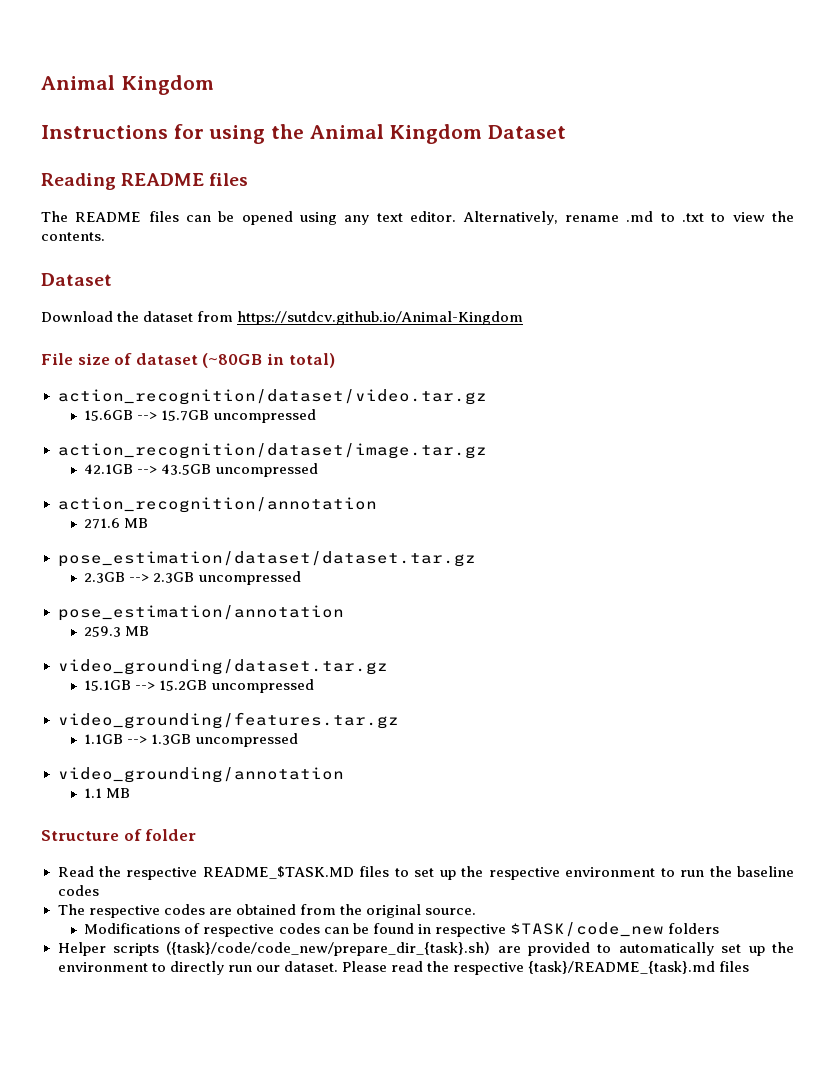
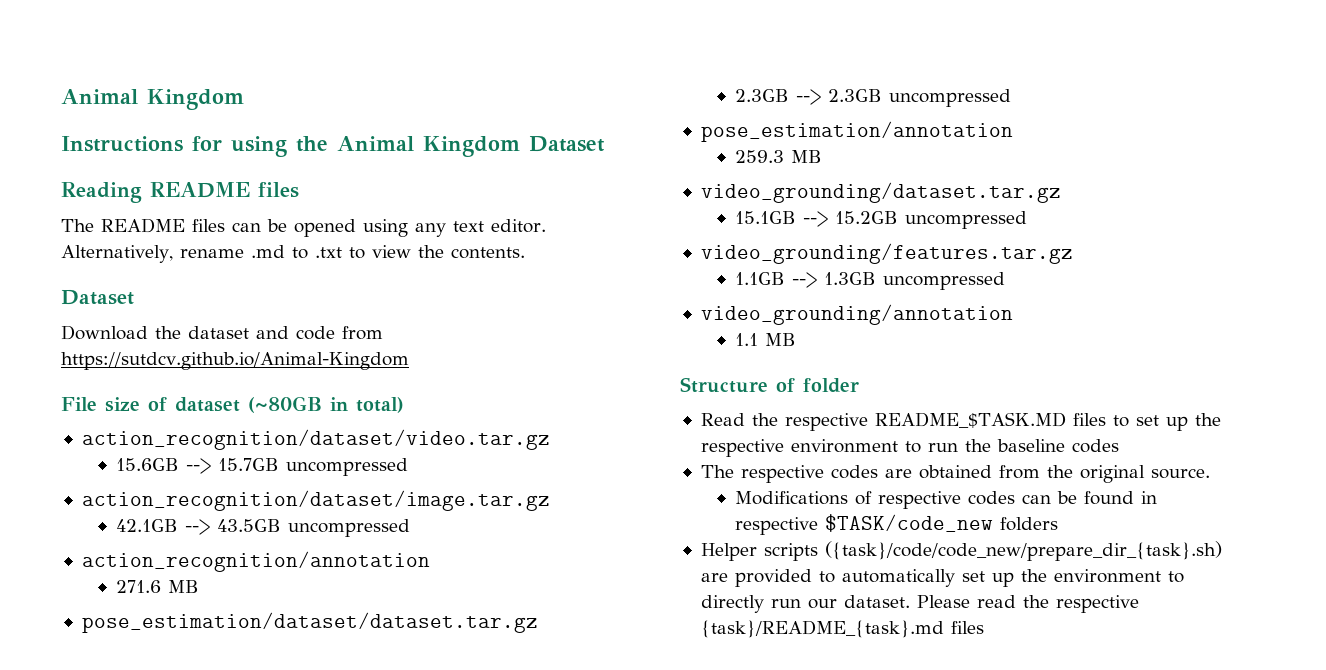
- Download the dataset from https://sutdcv.github.io/Animal-Kingdom
+ Download the dataset and code from https://sutdcv.github.io/Animal-Kingdom

